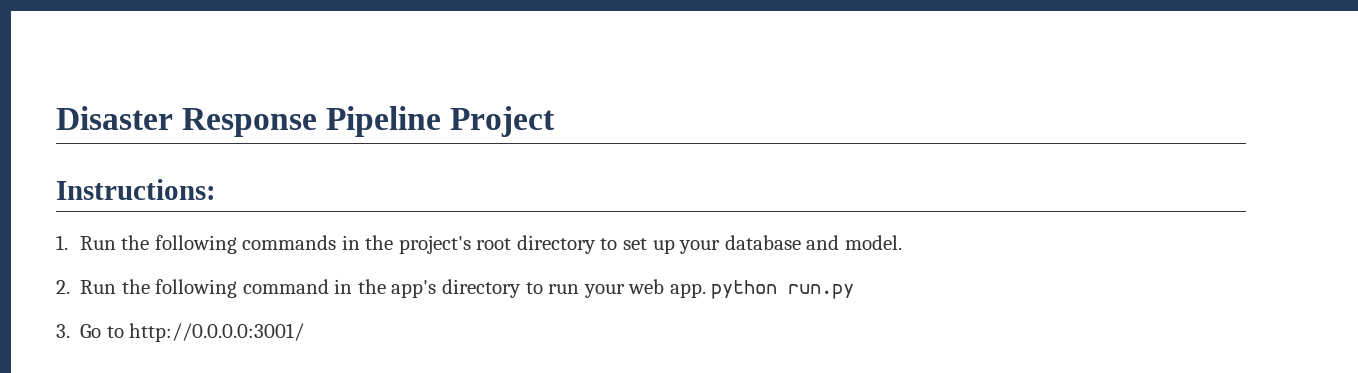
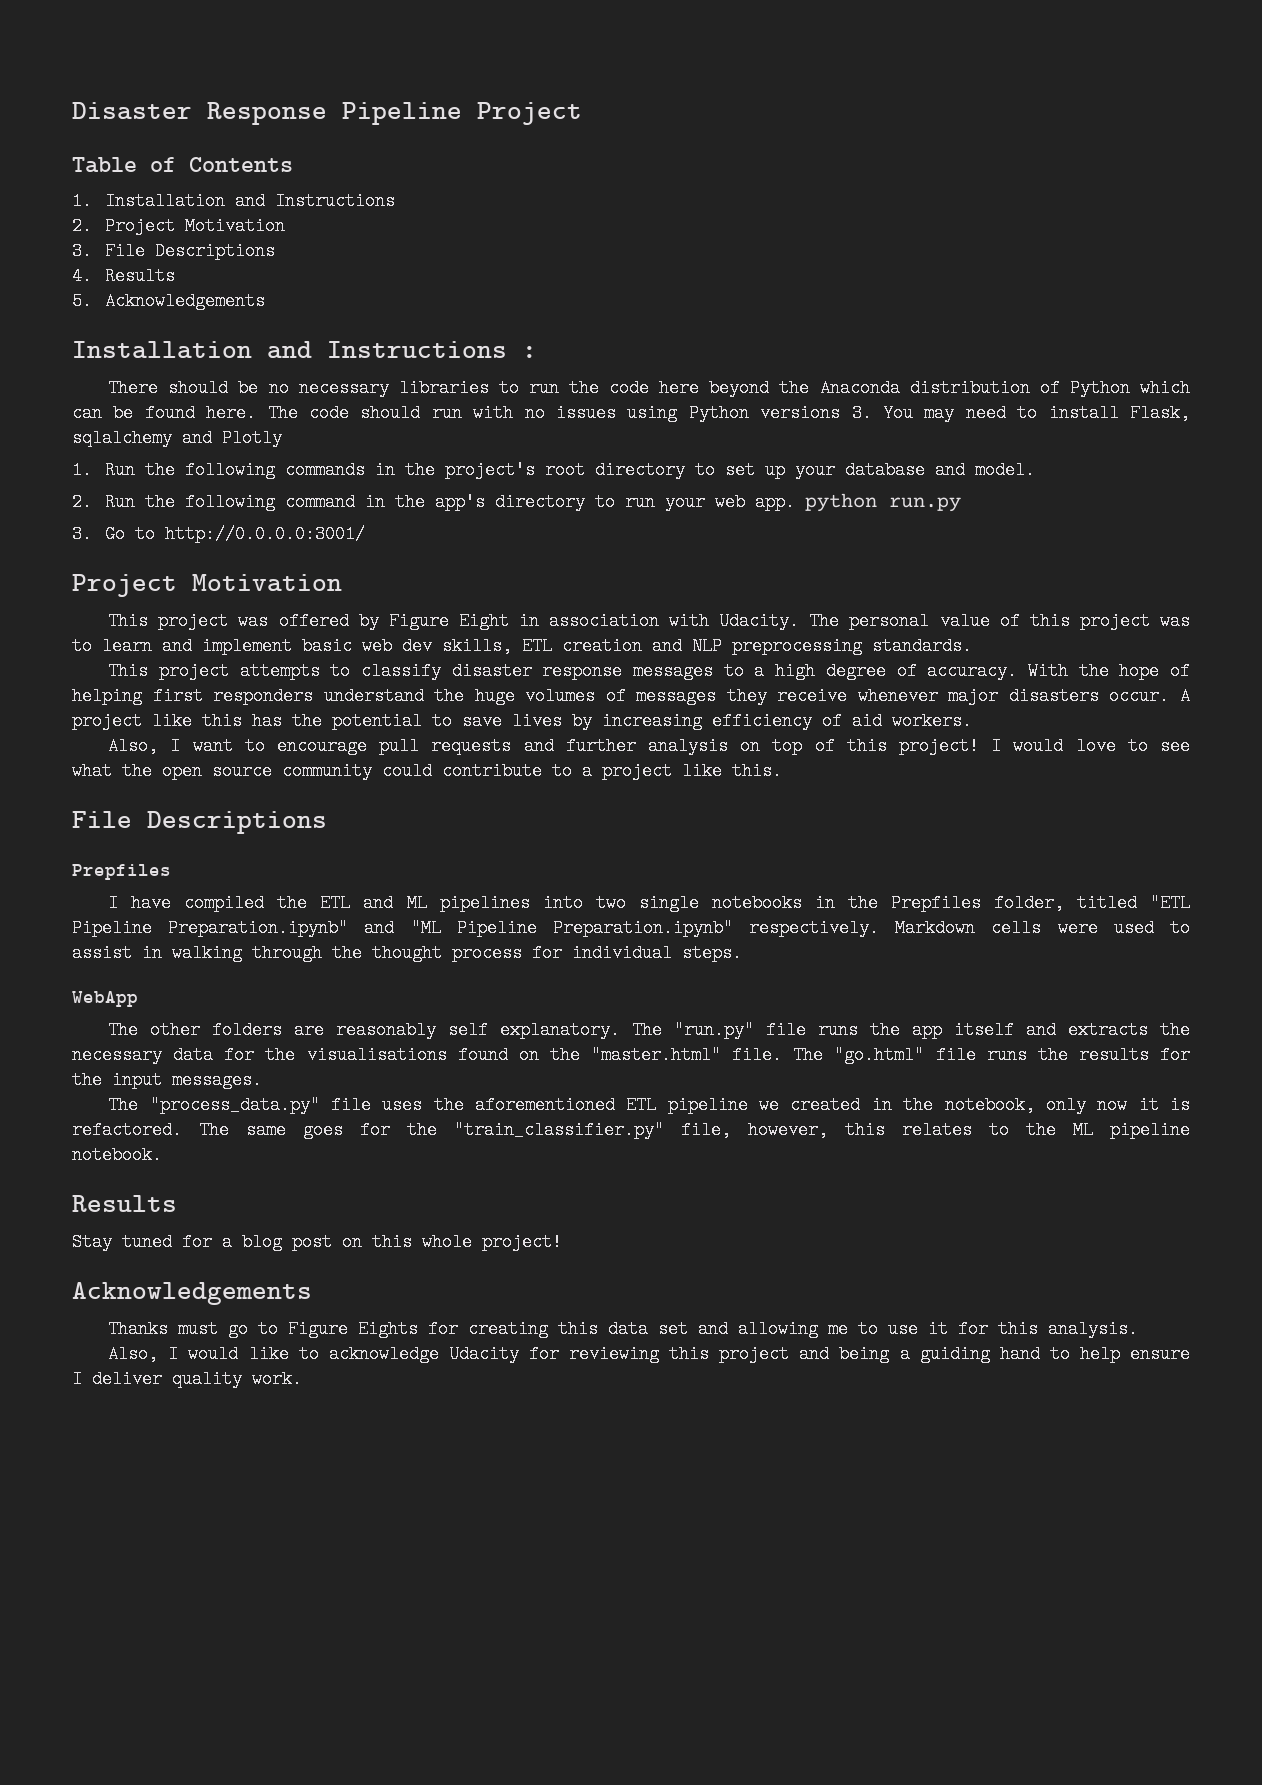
- Instructions:
+ Table of Contents
+ 1. Installation and Instructions
+ 2. Project Motivation
+ 3. File Descriptions
+ 4. Results
+ 5. Acknowledgements
+ Installation and Instructions :
+ There should be no necessary libraries to run the code here beyond the Anaconda distribution of Python which can be found here. The code should run with no issues using Python versions 3. You may need to install Flask, sqlalchemy and Plotly
  3. Go to http://0.0.0.0:3001/
+ Project Motivation
+ This project was offered by Figure Eight in association with Udacity. The personal value of this project was to learn and implement basic web dev skills, ETL creation and NLP preprocessing standards.
+ This project attempts to classify disaster response messages to a high degree of accuracy. With the hope of helping first responders understand the huge volumes of messages they receive whenever major disasters occur. A project like this has the potential to save lives by increasing efficiency of aid workers.
+ Also, I want to encourage pull requests and further analysis on top of this project! I would love to see what the open source community could contribute to a project like this.
+ File Descriptions
+ Prepfiles
+ I have compiled the ETL and ML pipelines into two single notebooks in the Prepfiles folder, titled "ETL Pipeline Preparation.ipynb" and "ML Pipeline Preparation.ipynb" respectively. Markdown cells were used to assist in walking through the thought process for individual steps.
+ WebApp
+ The other folders are reasonably self explanatory. The "run.py" file runs the app itself and extracts the necessary data for the visualisations found on the "master.html" file. The "go.html" file runs the results for the input messages.
+ The "process_data.py" file uses the aforementioned ETL pipeline we created in the notebook, only now it is refactored. The same goes for the "train_classifier.py" file, however, this relates to the ML pipeline notebook.
+ Results
+ Stay tuned for a blog post on this whole project!
+ Acknowledgements
+ Thanks must go to Figure Eights for creating this data set and allowing me to use it for this analysis.
+ Also, I would like to acknowledge Udacity for reviewing this project and being a guiding hand to help ensure I deliver quality work.

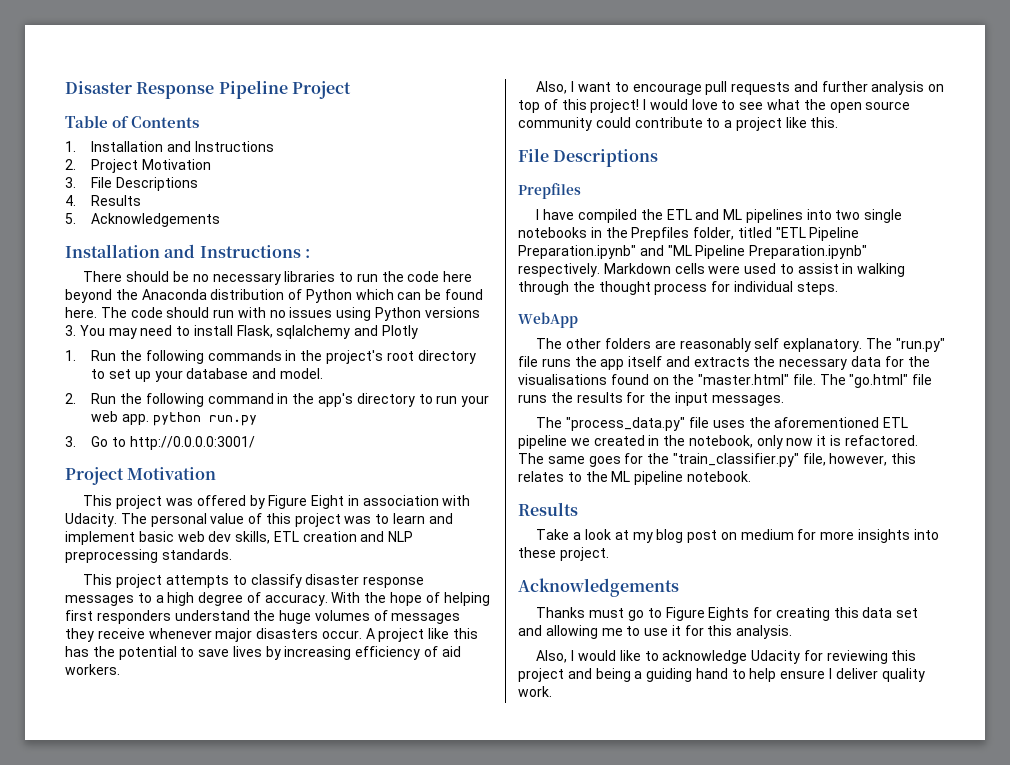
- Stay tuned for a blog post on this whole project!
+ Take a look at my blog post on medium for more insights into these project.

